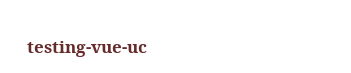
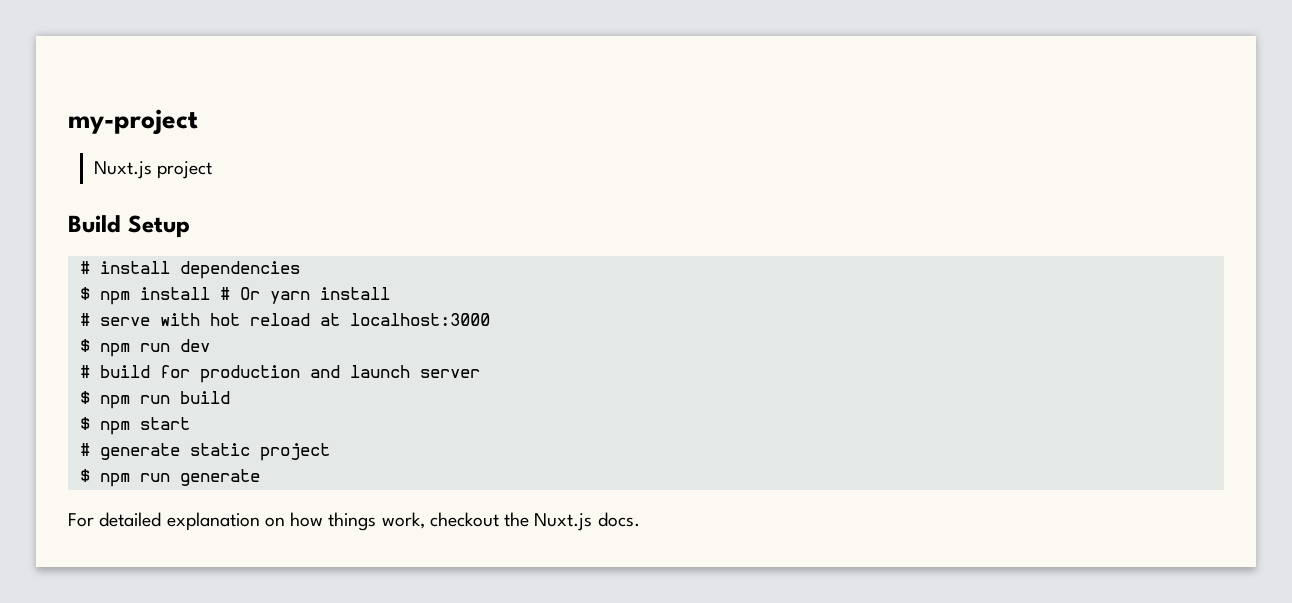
- testing-vue-uc
+ my-project
+ Nuxt.js project
+ Build Setup
+ # install dependencies
+ $ npm install # Or yarn install
+ # serve with hot reload at localhost:3000
+ $ npm run dev
+ # build for production and launch server
+ $ npm run build
+ $ npm start
+ # generate static project
+ $ npm run generate
+ For detailed explanation on how things work, checkout the Nuxt.js docs.

